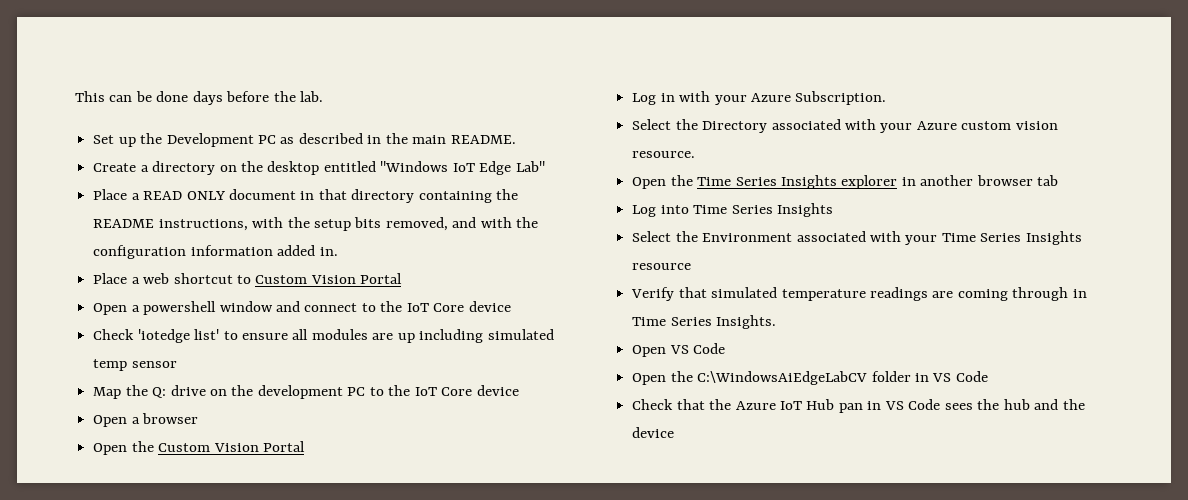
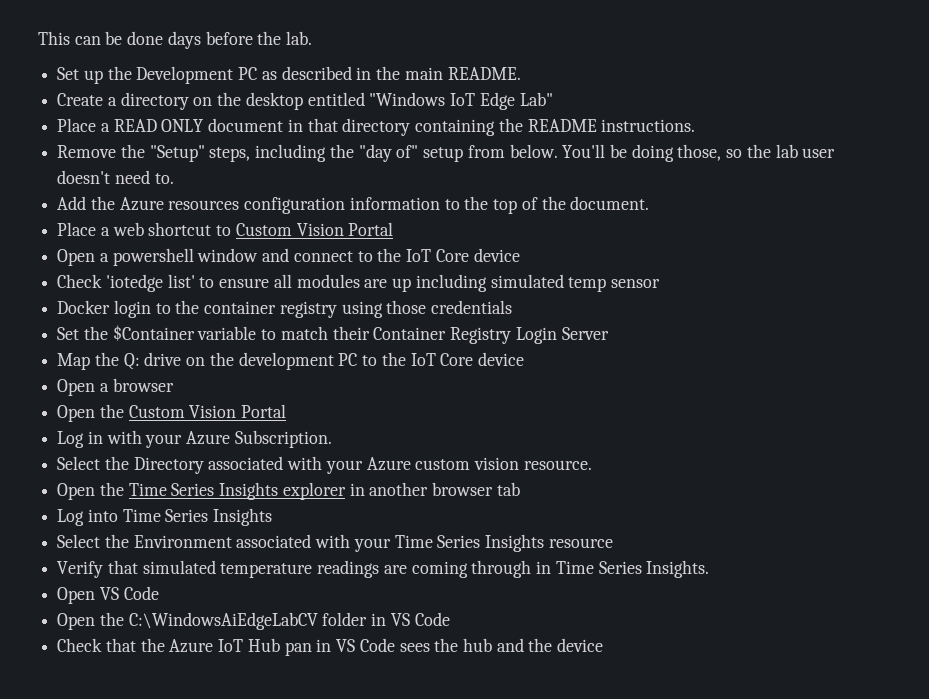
- Place a READ ONLY document in that directory containing the README instructions, with the setup bits removed, and with the configuration information added in.
+ Place a READ ONLY document in that directory containing the README instructions.
+ Remove the "Setup" steps, including the "day of" setup from below. You'll be doing those, so the lab user doesn't need to.
+ Add the Azure resources configuration information to the top of the document.
+ Docker login to the container registry using those credentials
+ Set the $Container variable to match their Container Registry Login Server

